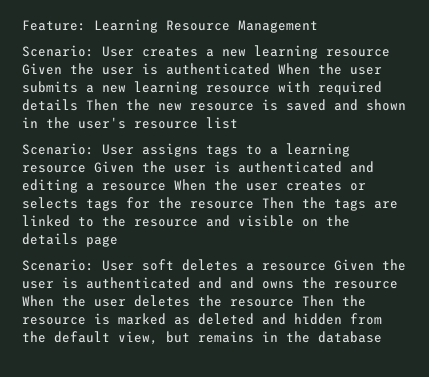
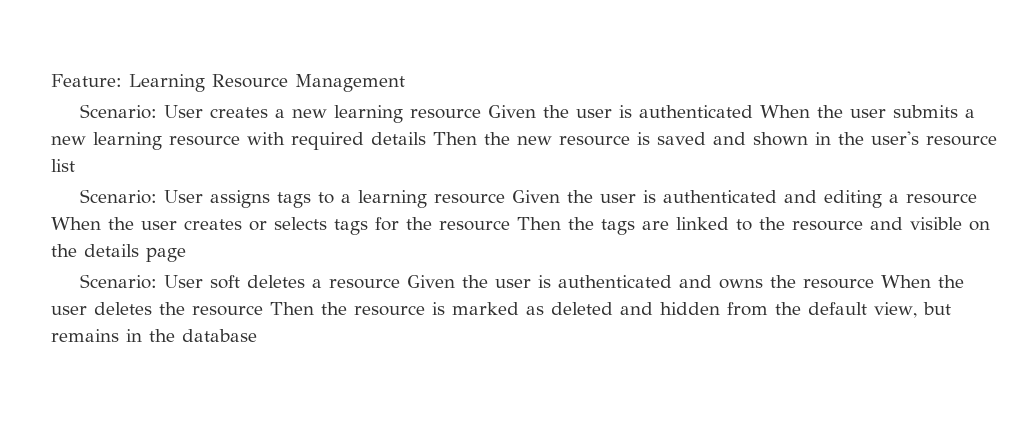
- Scenario: User soft deletes a resource Given the user is authenticated and and owns the resource When the user deletes the resource Then the resource is marked as deleted and hidden from the default view, but remains in the database
+ Scenario: User soft deletes a resource Given the user is authenticated and owns the resource When the user deletes the resource Then the resource is marked as deleted and hidden from the default view, but remains in the database

